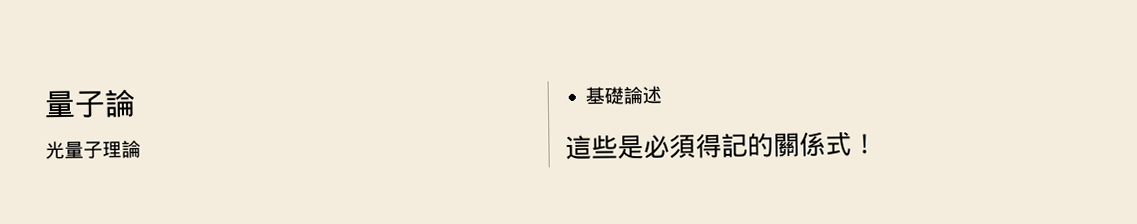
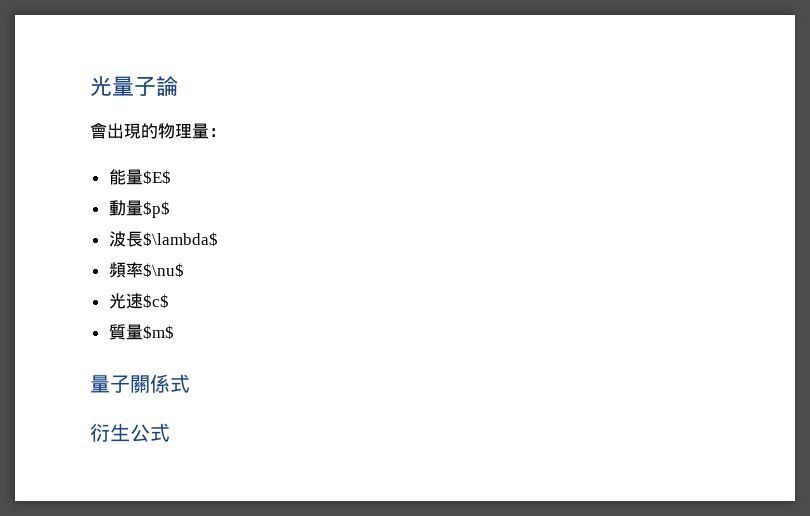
- 量子論
+ 光量子論
- 光量子理論
- 基礎論述
- 這些是必須得記的關係式！
+ 會出現的物理量：
+ 能量$E$
+ 動量$p$
+ 波長$\lambda$
+ 頻率$\nu$
+ 光速$c$
+ 質量$m$
+ 量子關係式
+ 衍生公式

